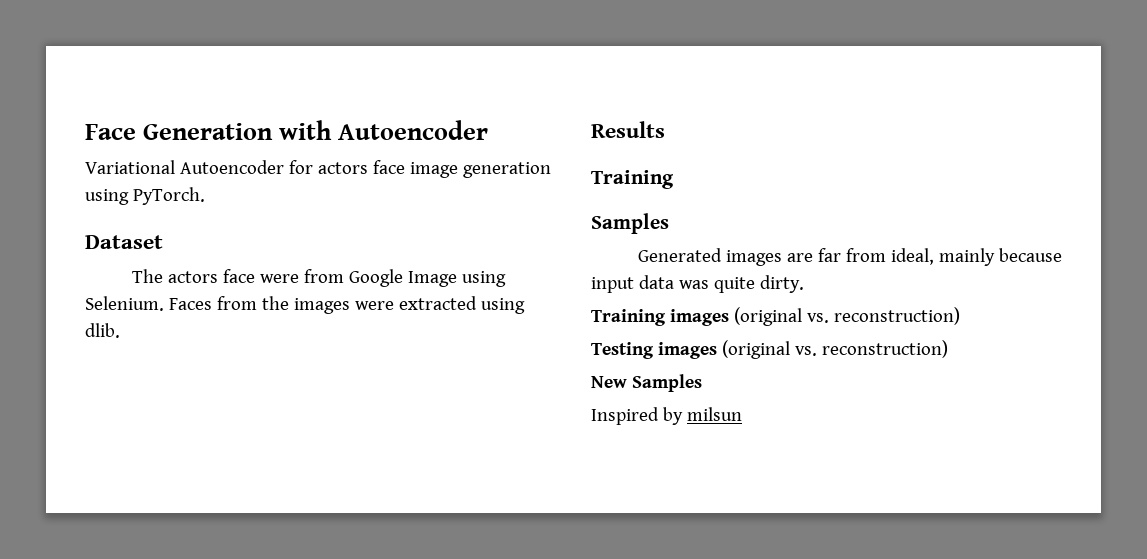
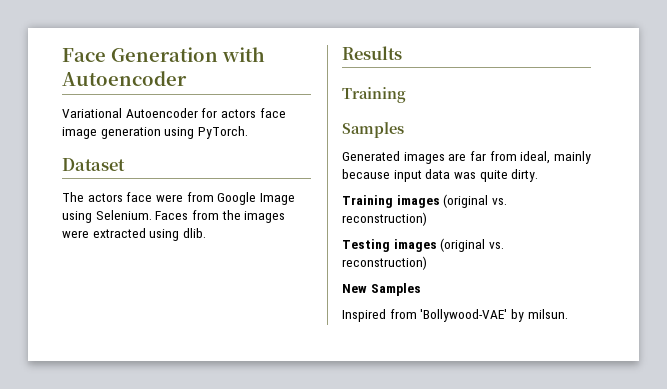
- Inspired by milsun
+ Inspired from 'Bollywood-VAE' by milsun.

